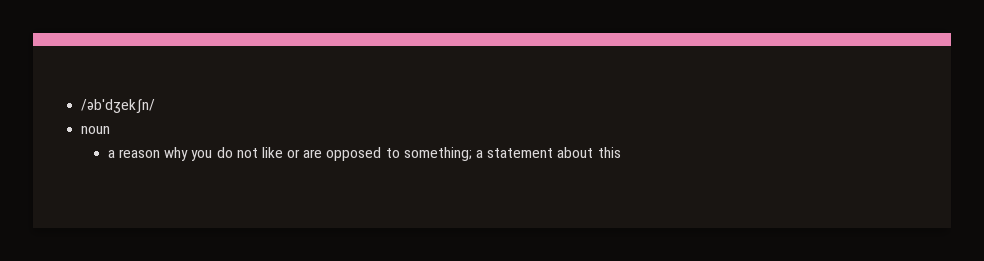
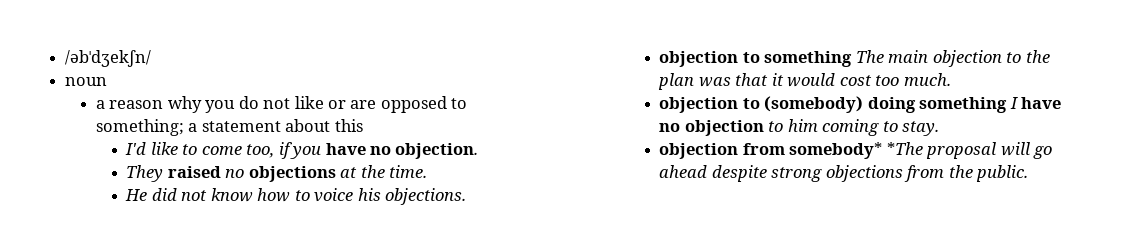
+ I'd like to come too, if you have no objection.
+ They raised no objections at the time.
+ He did not know how to voice his objections.
+ objection to something The main objection to the plan was that it would cost too much.
+ objection to (somebody) doing something I have no objection to him coming to stay.
+ objection from somebody* *The proposal will go ahead despite strong objections from the public.

